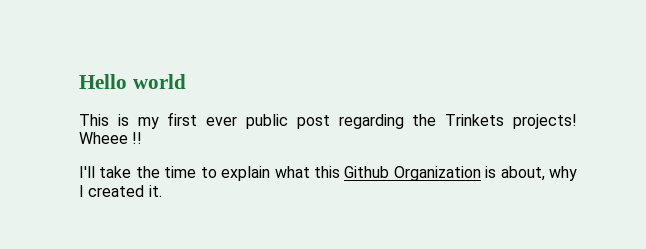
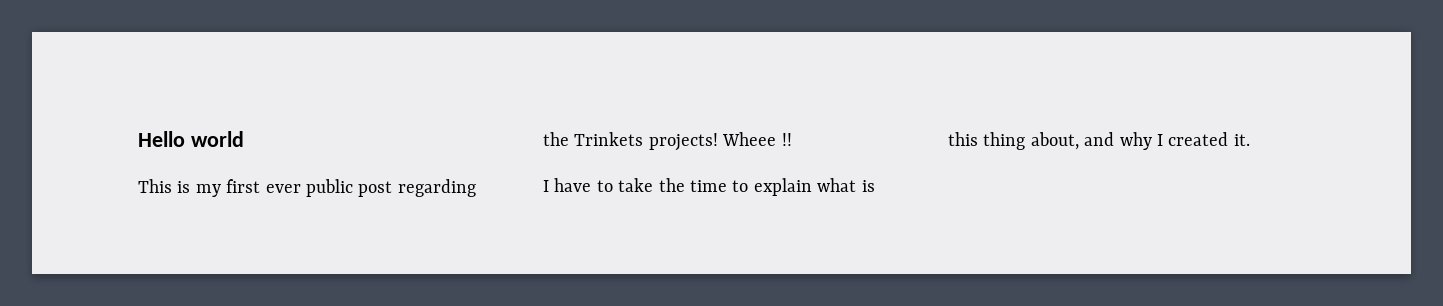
- I'll take the time to explain what this Github Organization is about, why I created it.
+ I have to take the time to explain what is this thing about, and why I created it.

